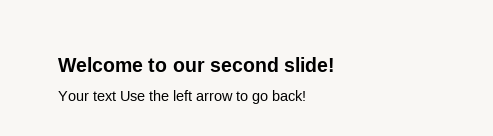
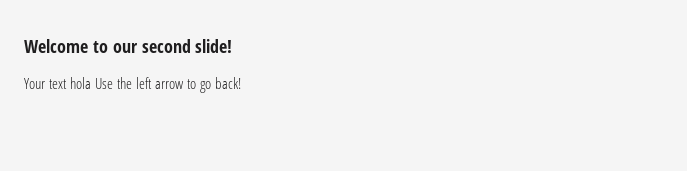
- Your text Use the left arrow to go back!
+ Your text hola Use the left arrow to go back!

